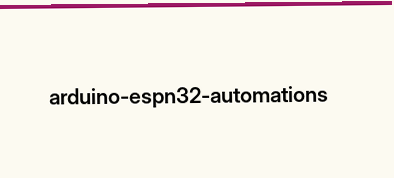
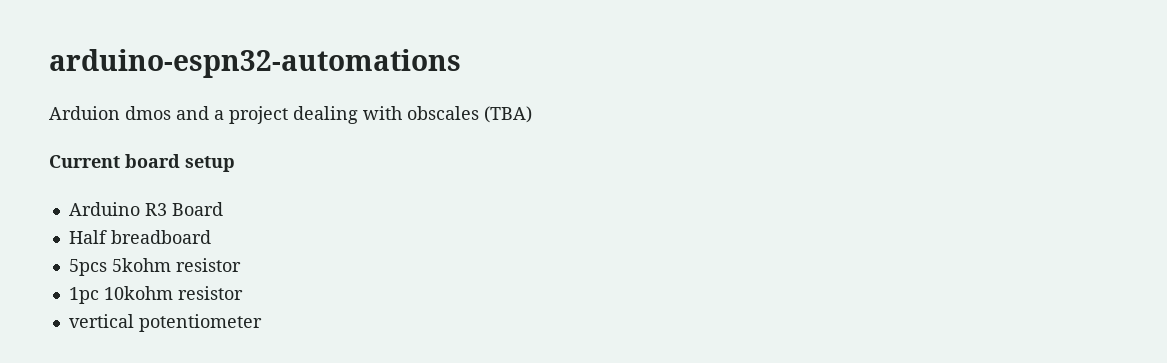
+ Arduion dmos and a project dealing with obscales (TBA)
+ Current board setup
+ Arduino R3 Board
+ Half breadboard
+ 5pcs 5kohm resistor
+ 1pc 10kohm resistor
+ vertical potentiometer

